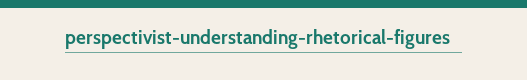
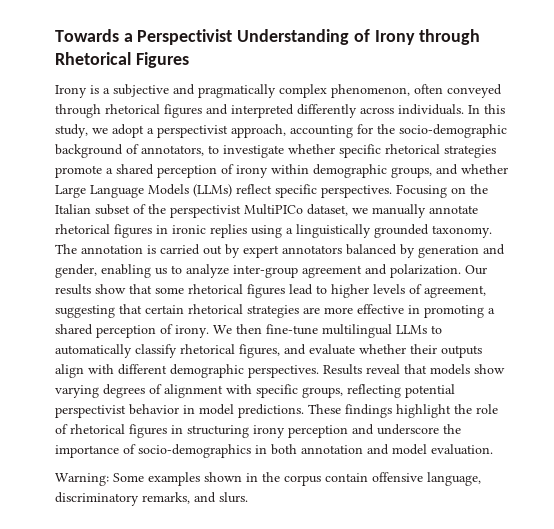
- perspectivist-understanding-rhetorical-figures
+ Towards a Perspectivist Understanding of Irony through Rhetorical Figures
+ Irony is a subjective and pragmatically complex phenomenon, often conveyed through rhetorical figures and interpreted differently across individuals. In this study, we adopt a perspectivist approach, accounting for the socio-demographic background of annotators, to investigate whether specific rhetorical strategies promote a shared perception of irony within demographic groups, and whether Large Language Models (LLMs) reflect specific perspectives. Focusing on the Italian subset of the perspectivist MultiPICo dataset, we manually annotate rhetorical figures in ironic replies using a linguistically grounded taxonomy. The annotation is carried out by expert annotators balanced by generation and gender, enabling us to analyze inter-group agreement and polarization. Our results show that some rhetorical figures lead to higher levels of agreement, suggesting that certain rhetorical strategies are more effective in promoting a shared perception of irony. We then fine-tune multilingual LLMs to automatically classify rhetorical figures, and evaluate whether their outputs align with different demographic perspectives. Results reveal that models show varying degrees of alignment with specific groups, reflecting potential perspectivist behavior in model predictions. These findings highlight the role of rhetorical figures in structuring irony perception and underscore the importance of socio-demographics in both annotation and model evaluation.
+ Warning: Some examples shown in the corpus contain offensive language, discriminatory remarks, and slurs.

